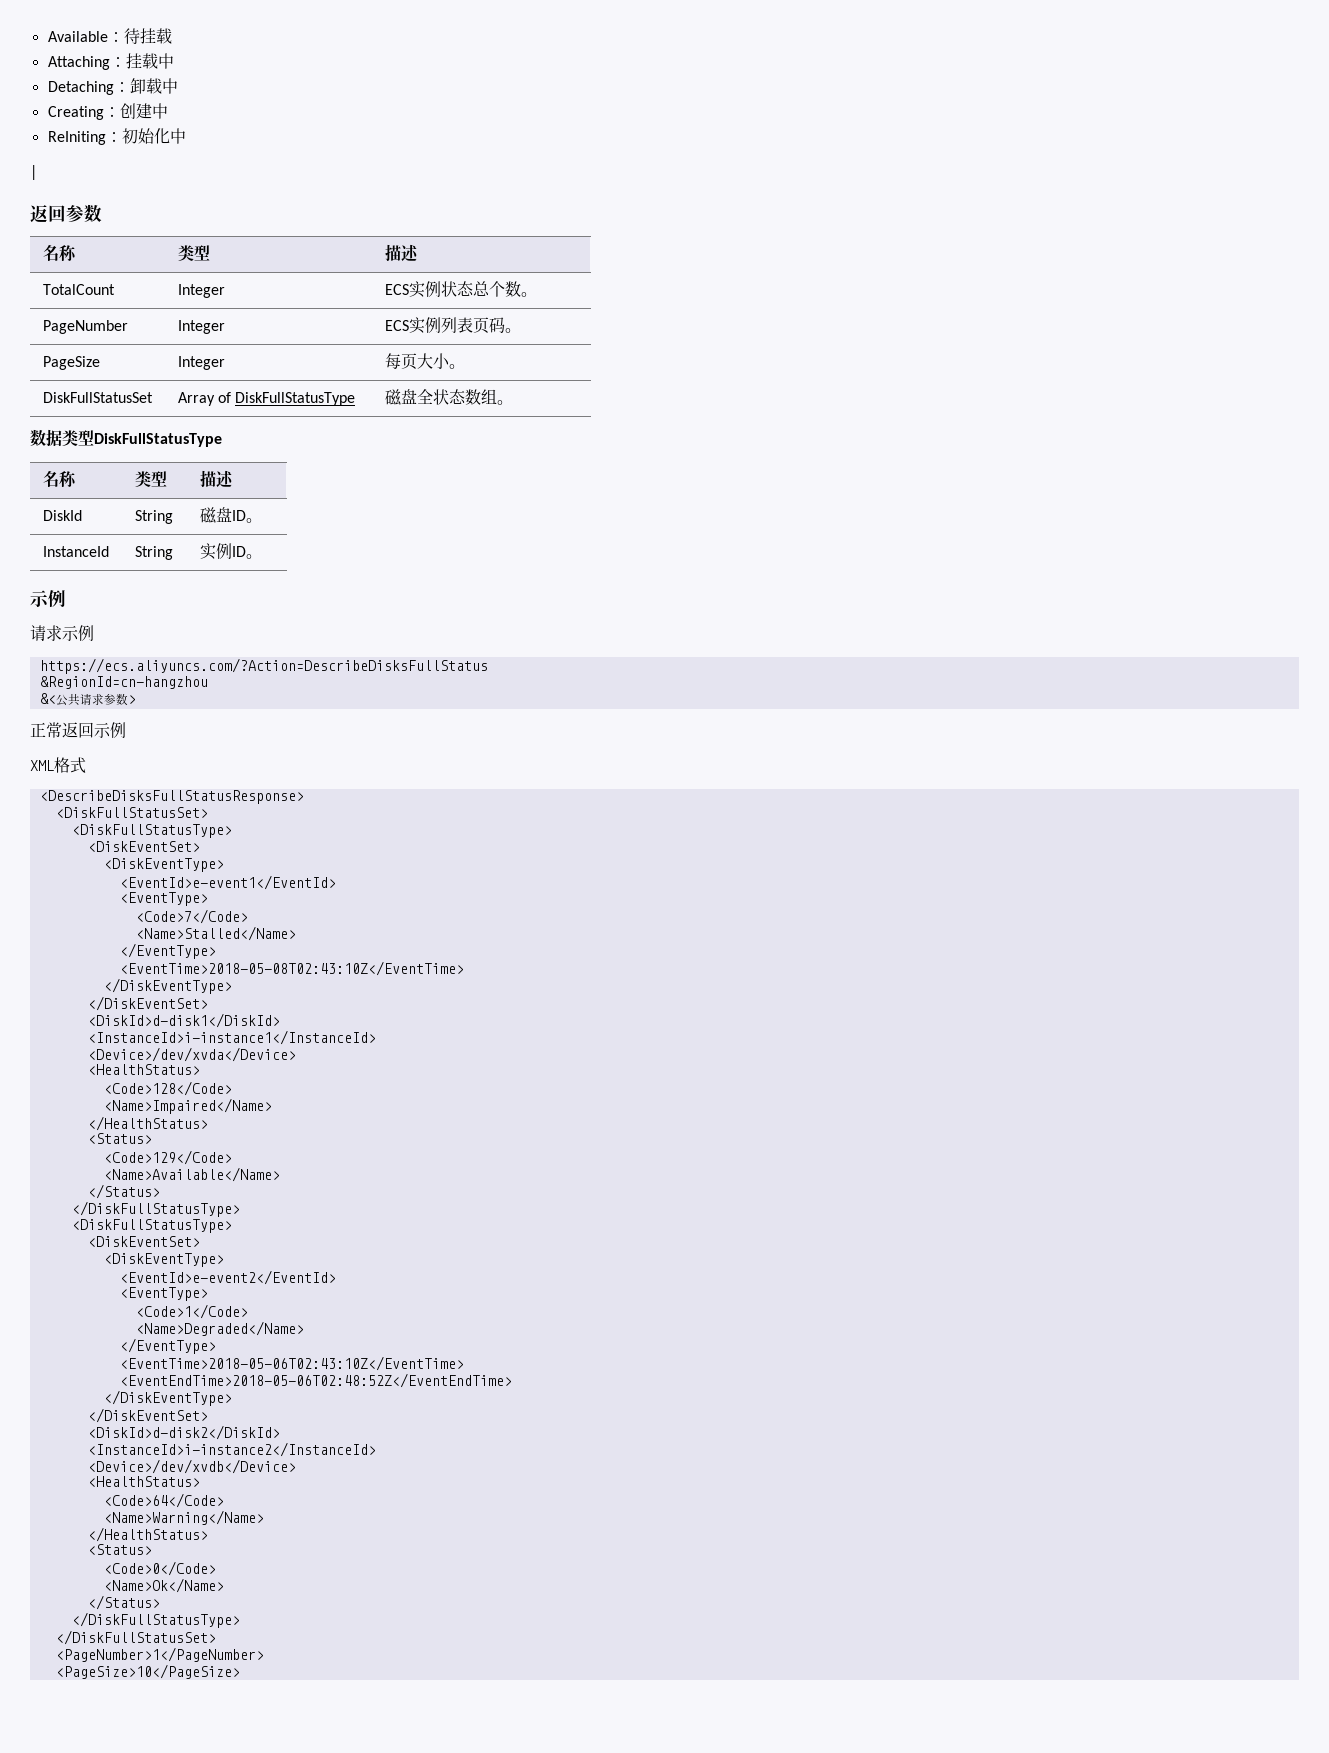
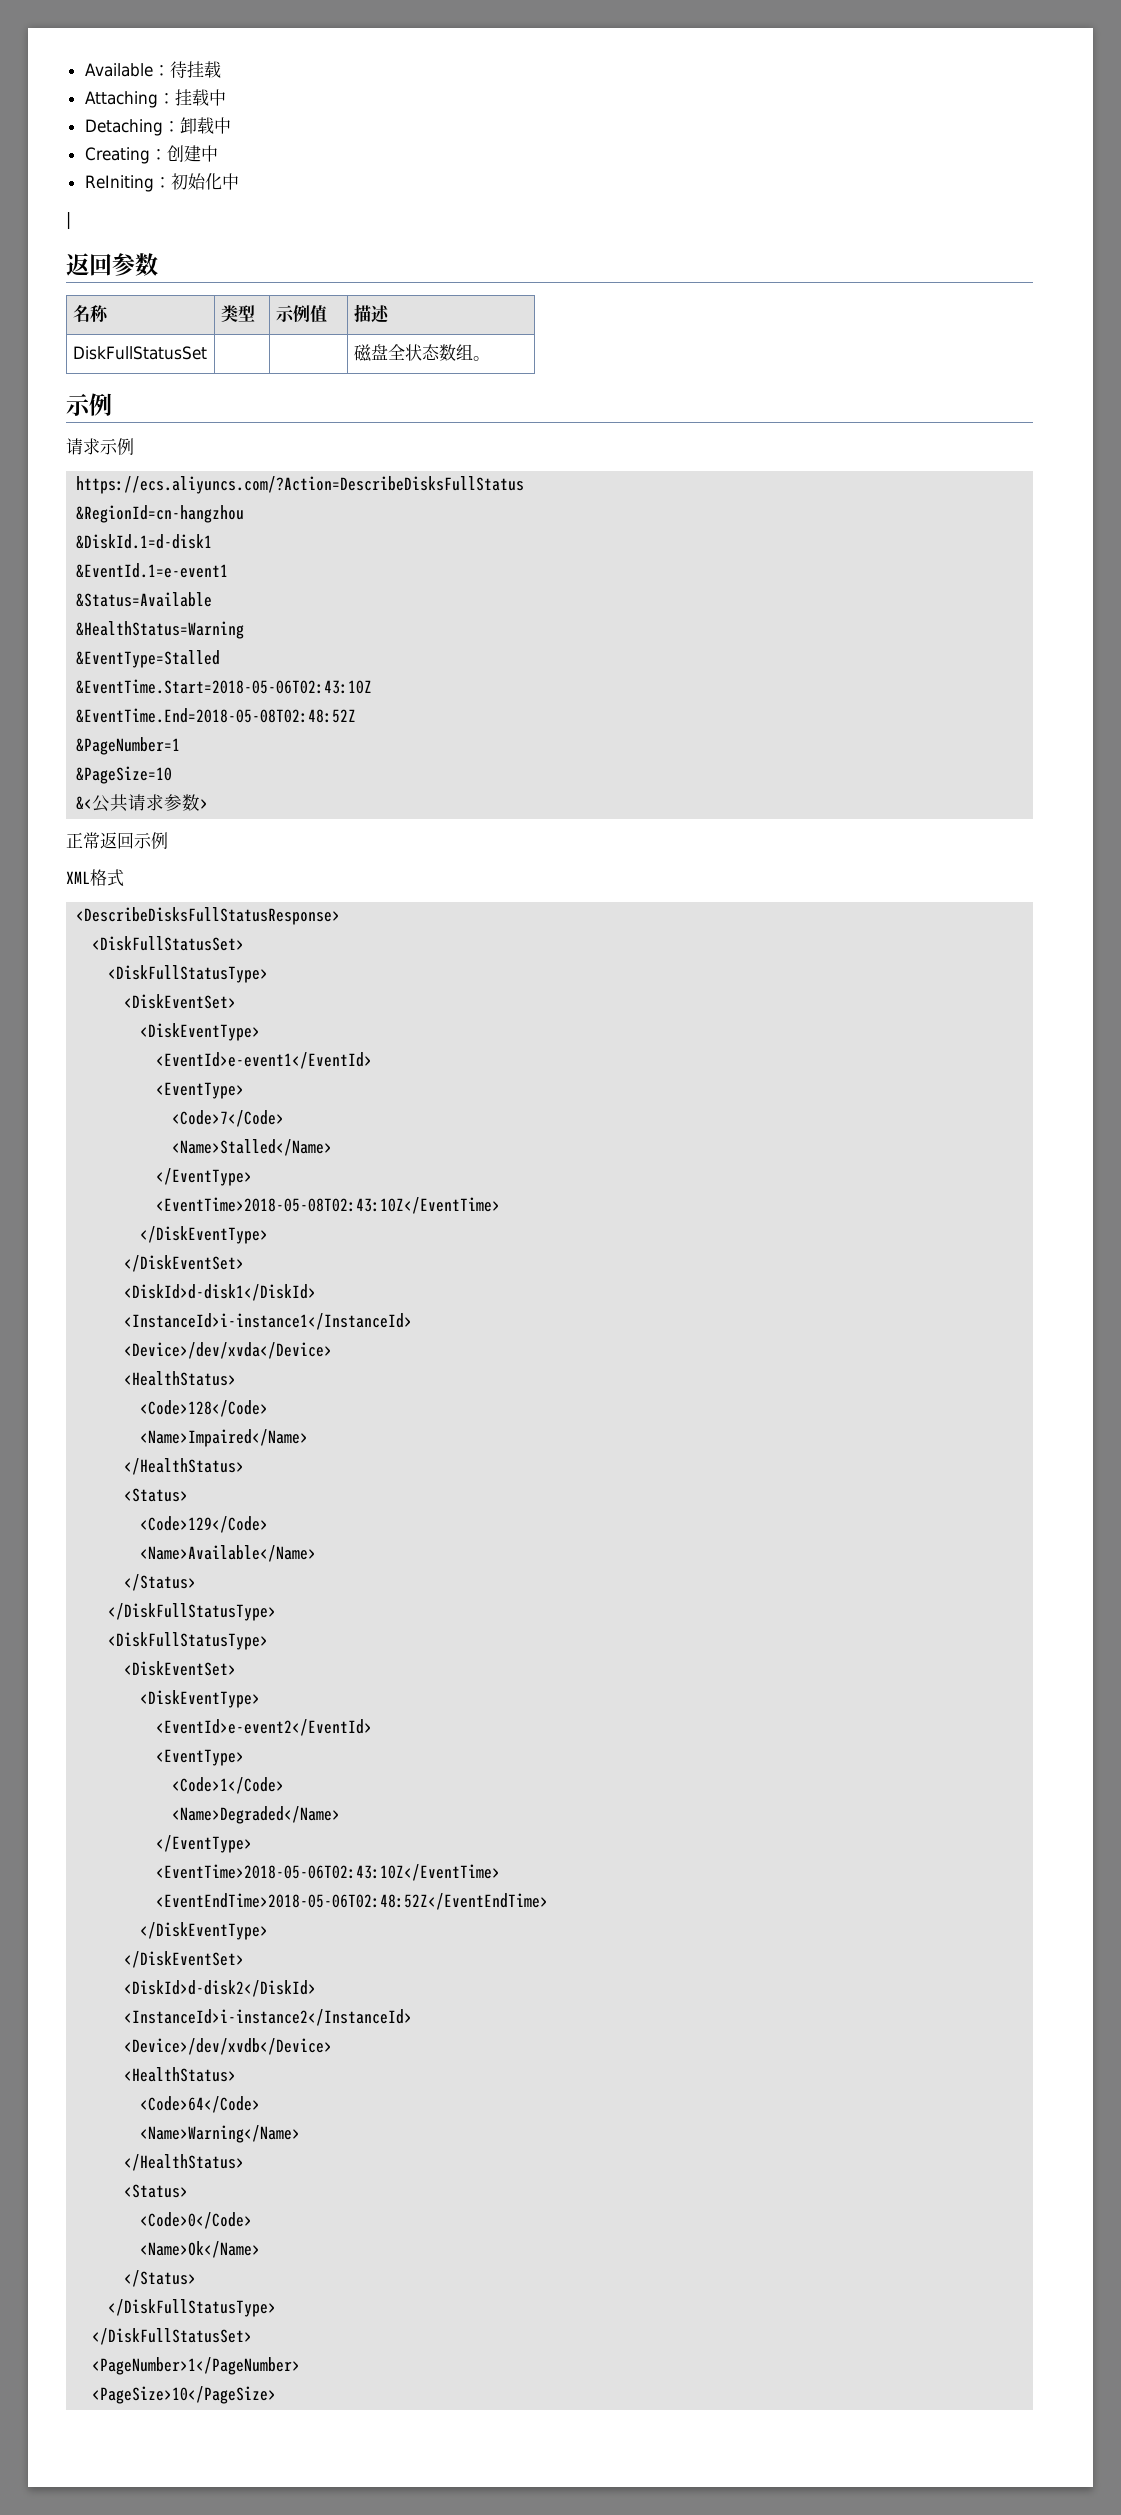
  返回参数
- 名称 | 类型 | 描述
- TotalCount | Integer | ECS实例状态总个数。
- PageNumber | Integer | ECS实例列表页码。
- PageSize | Integer | 每页大小。
- DiskFullStatusSet | Array of DiskFullStatusType | 磁盘全状态数组。
- 数据类型DiskFullStatusType
- 名称 | 类型 | 描述
- DiskId | String | 磁盘ID。
- InstanceId | String | 实例ID。
+ 名称 | 类型 | 示例值 | 描述
+ DiskFullStatusSet | | | 磁盘全状态数组。
+ &DiskId.1=d-disk1
+ &EventId.1=e-event1
+ &Status=Available
+ &HealthStatus=Warning
+ &EventType=Stalled
+ &EventTime.Start=2018-05-06T02:43:10Z
+ &EventTime.End=2018-05-08T02:48:52Z
+ &PageNumber=1
+ &PageSize=10

